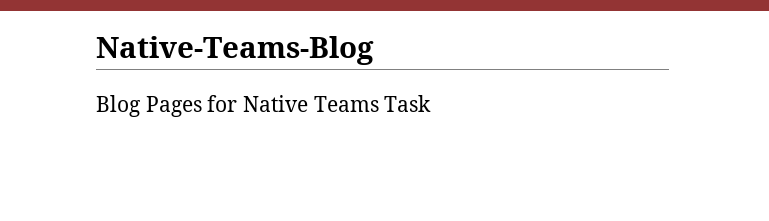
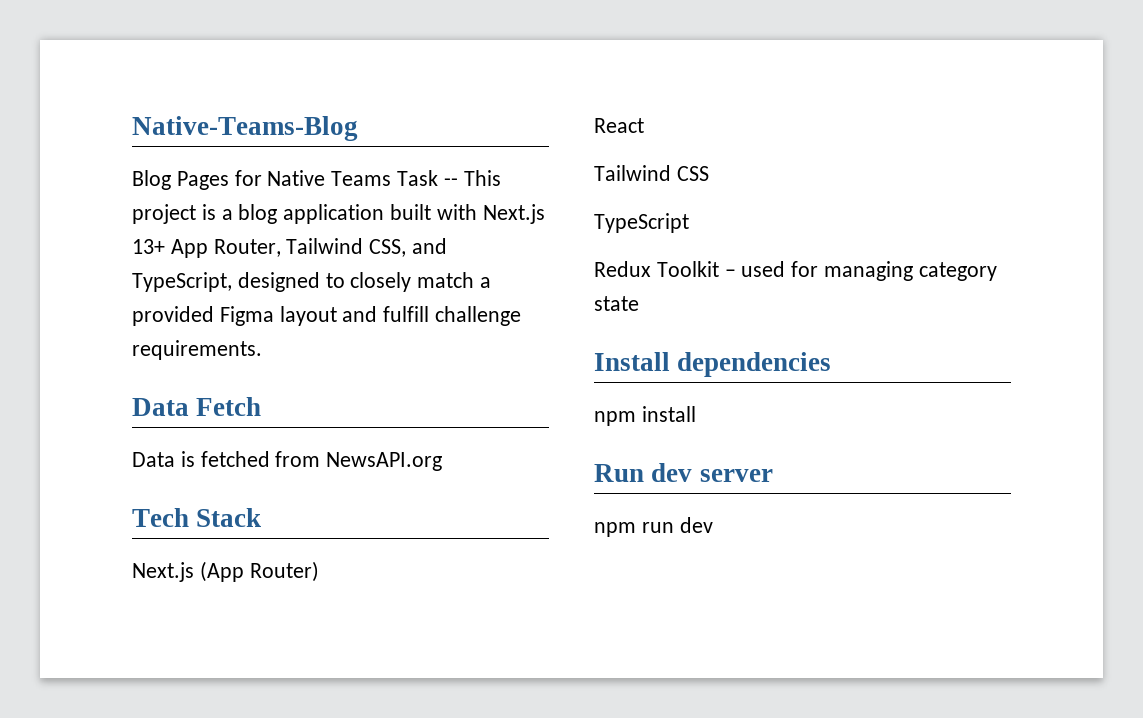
- Blog Pages for Native Teams Task
+ Blog Pages for Native Teams Task -- This project is a blog application built with Next.js 13+ App Router, Tailwind CSS, and TypeScript, designed to closely match a provided Figma layout and fulfill challenge requirements.
+ Data Fetch
+ Data is fetched from NewsAPI.org
+ Tech Stack
+ Next.js (App Router)
+ React
+ Tailwind CSS
+ TypeScript
+ Redux Toolkit – used for managing category state
+ Install dependencies
+ npm install
+ Run dev server
+ npm run dev

